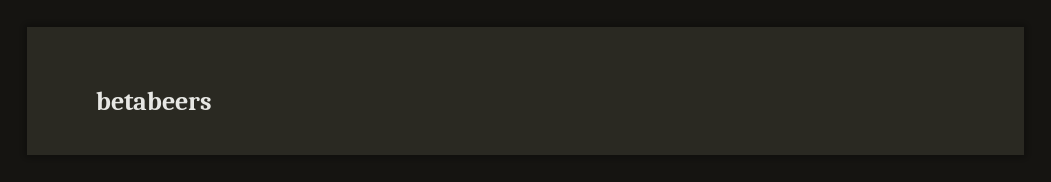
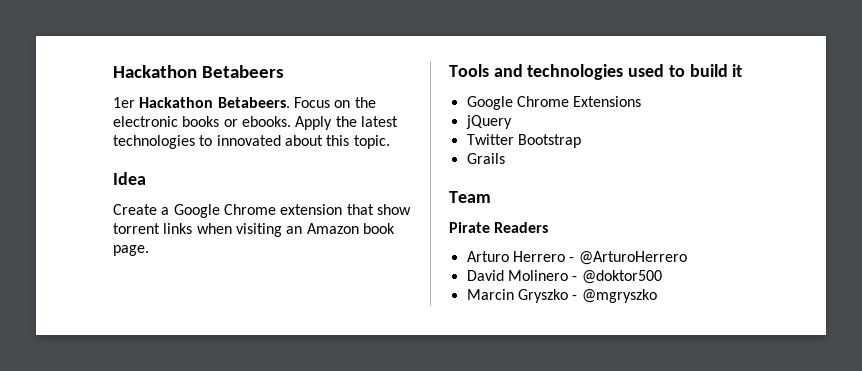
- betabeers
+ Hackathon Betabeers
+ 1er Hackathon Betabeers. Focus on the electronic books or ebooks. Apply the latest technologies to innovated about this topic.
+ Idea
+ Create a Google Chrome extension that show torrent links when visiting an Amazon book page.
+ Tools and technologies used to build it
+ Google Chrome Extensions
+ jQuery
+ Twitter Bootstrap
+ Grails
+ Team
+ Pirate Readers
+ Arturo Herrero - @ArturoHerrero
+ David Molinero - @doktor500
+ Marcin Gryszko - @mgryszko

